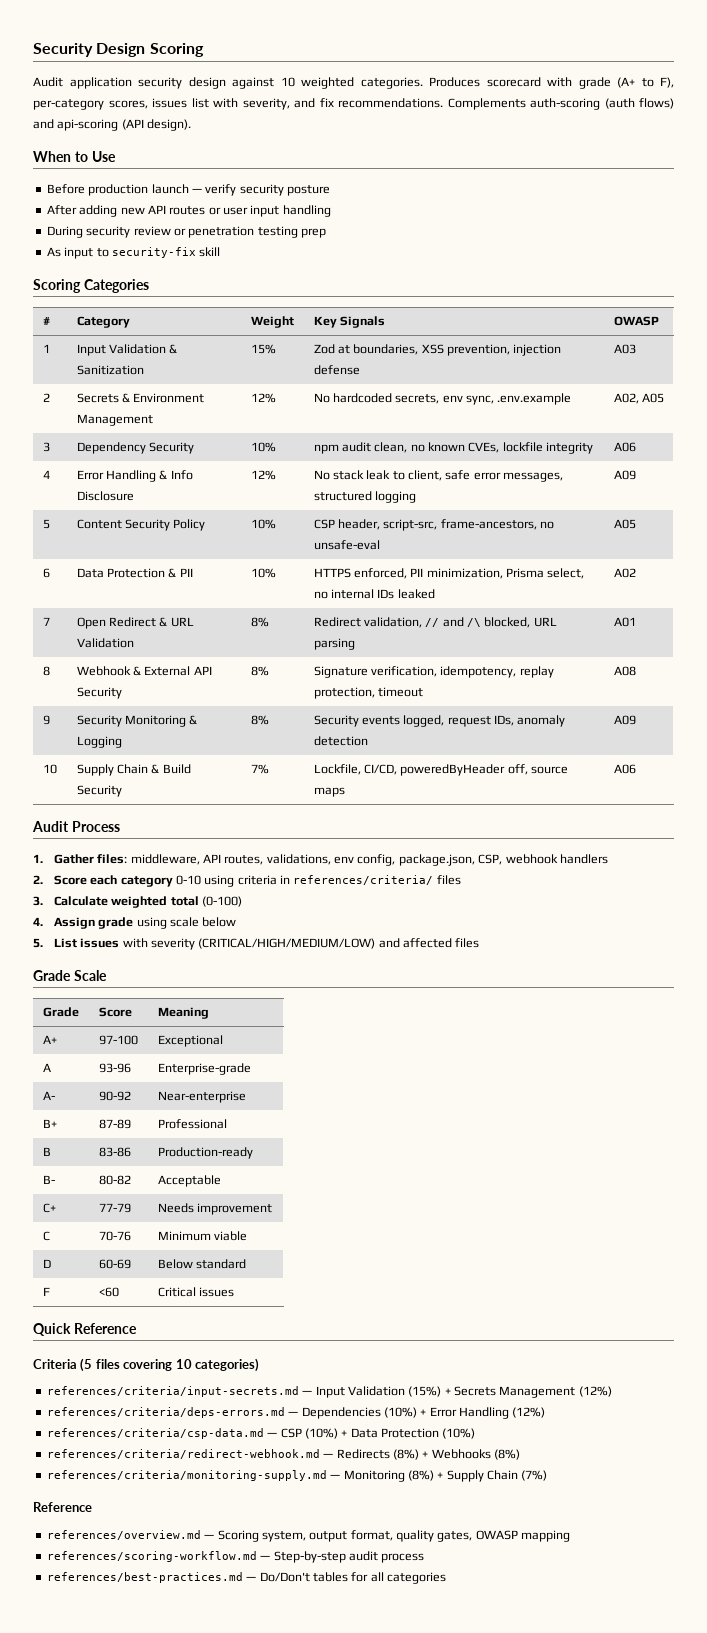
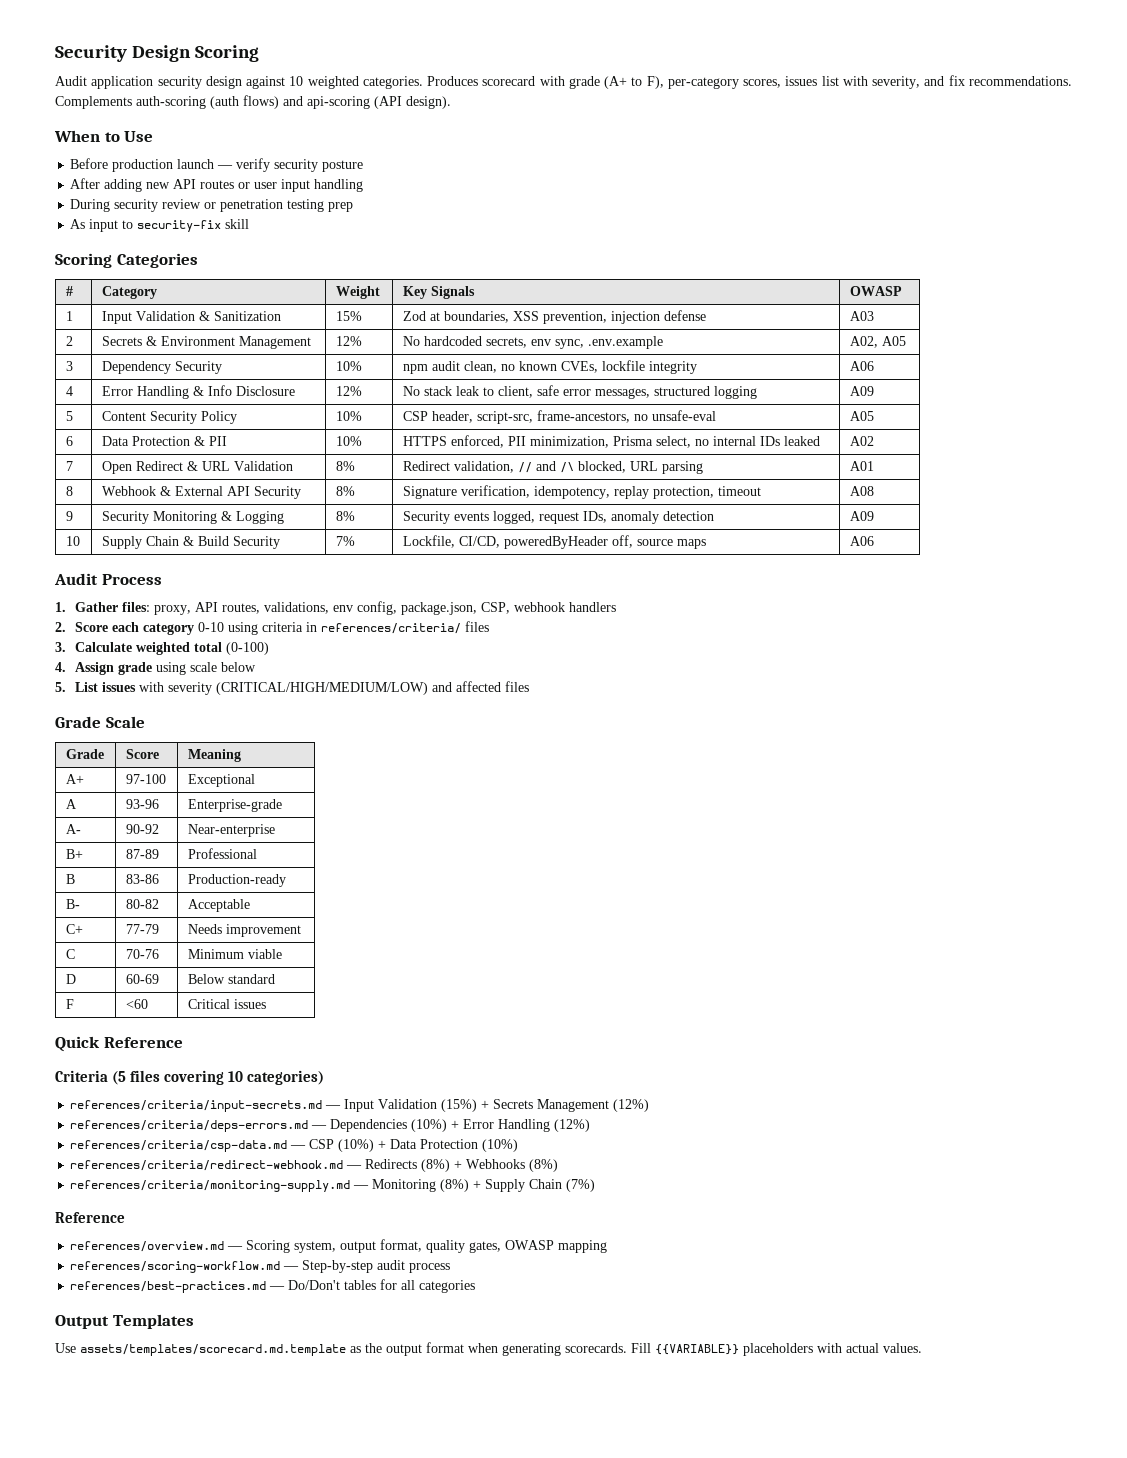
- 1. Gather files: middleware, API routes, validations, env config, package.json, CSP, webhook handlers
+ 1. Gather files: proxy, API routes, validations, env config, package.json, CSP, webhook handlers
+ Output Templates
+ Use assets/templates/scorecard.md.template as the output format when generating scorecards. Fill {{VARIABLE}} placeholders with actual values.

